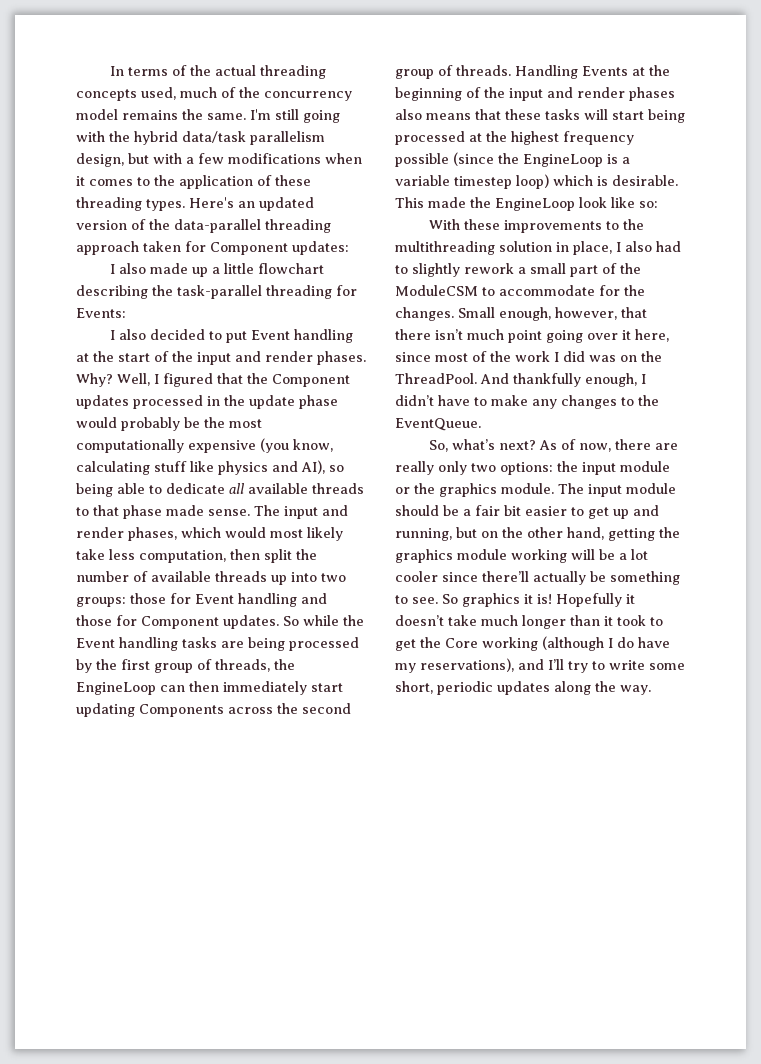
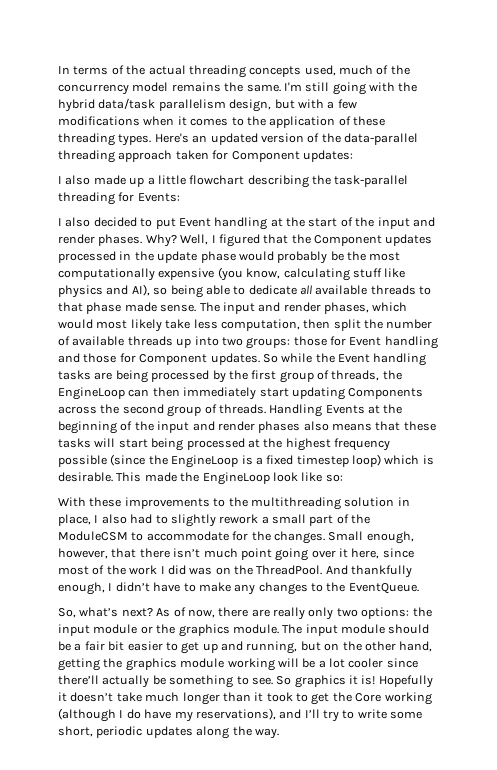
- Handling Events at the beginning of the input and render phases also means that these tasks will start being processed at the highest frequency possible (since the EngineLoop is a variable timestep loop) which is desirable.
+ Handling Events at the beginning of the input and render phases also means that these tasks will start being processed at the highest frequency possible (since the EngineLoop is a fixed timestep loop) which is desirable.

